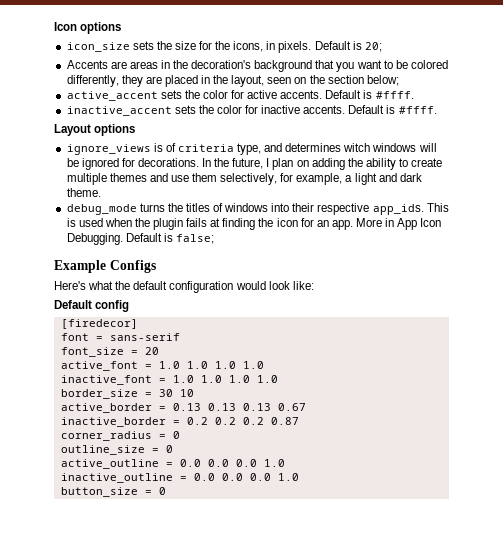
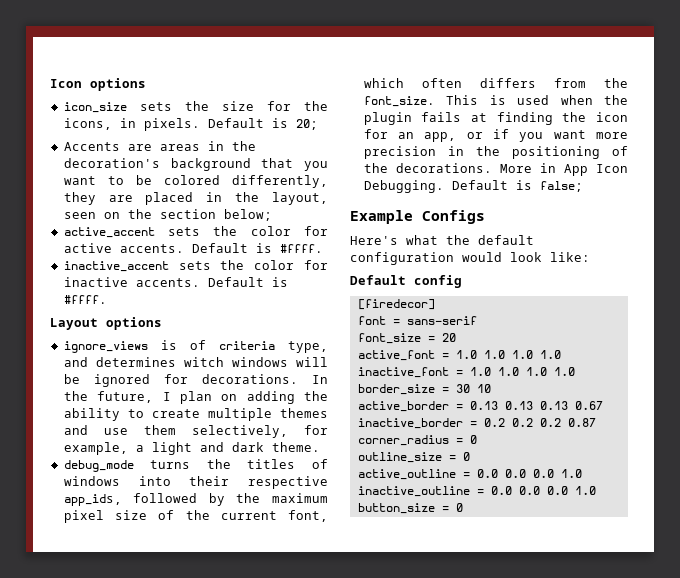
- debug_mode turns the titles of windows into their respective app_ids.
+ debug_mode turns the titles of windows into their respective app_ids, followed by the maximum pixel size of the current font, which often differs from the font_size.
- This is used when the plugin fails at finding the icon for an app.
+ This is used when the plugin fails at finding the icon for an app, or if you want more precision in the positioning of the decorations.

